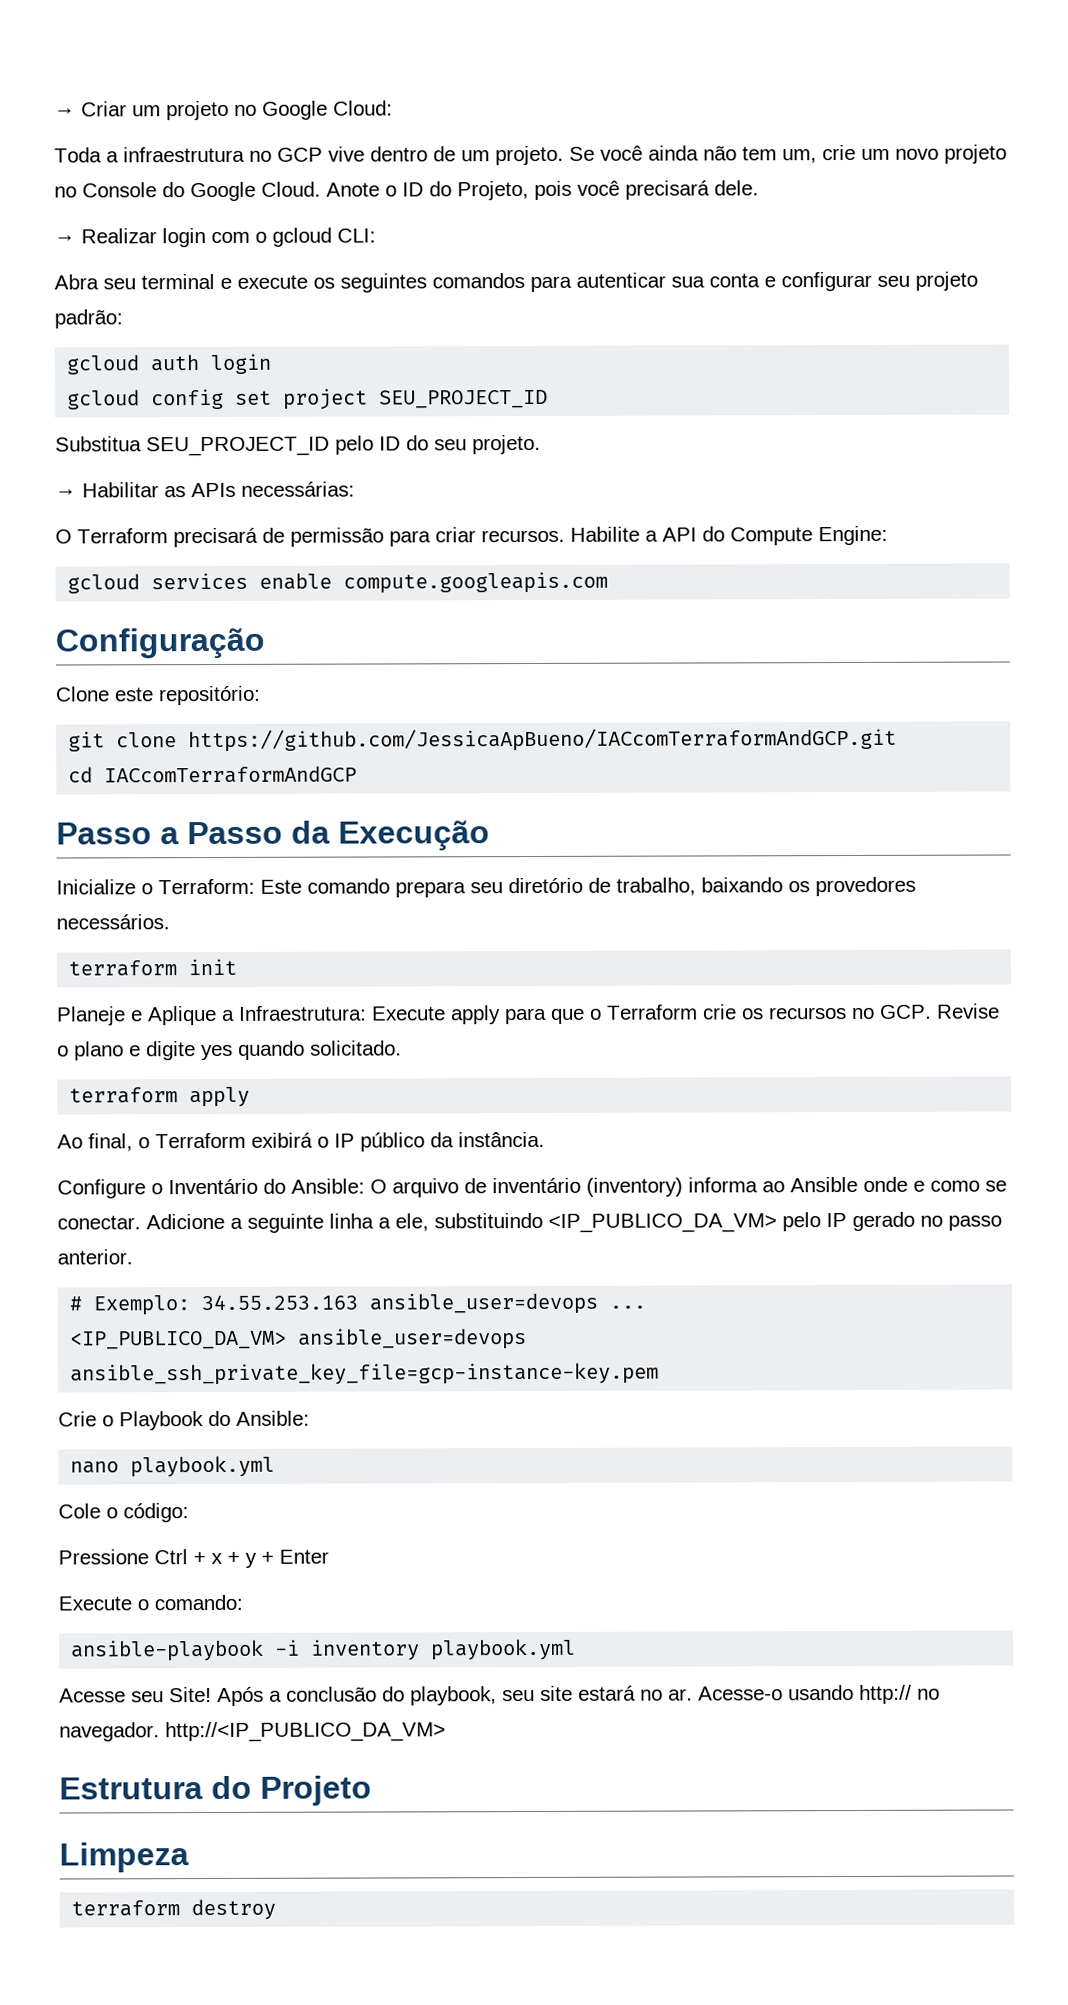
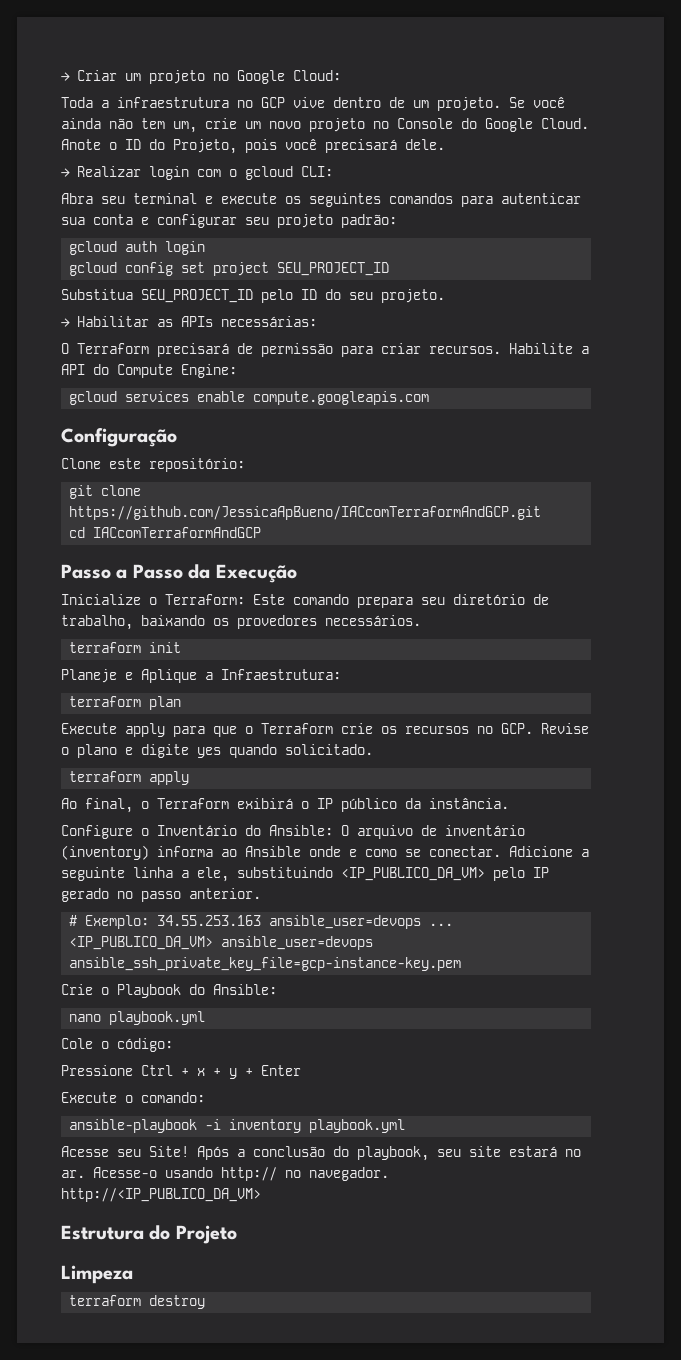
- Planeje e Aplique a Infraestrutura: Execute apply para que o Terraform crie os recursos no GCP. Revise o plano e digite yes quando solicitado.
+ Planeje e Aplique a Infraestrutura:
+ terraform plan
+ Execute apply para que o Terraform crie os recursos no GCP. Revise o plano e digite yes quando solicitado.

